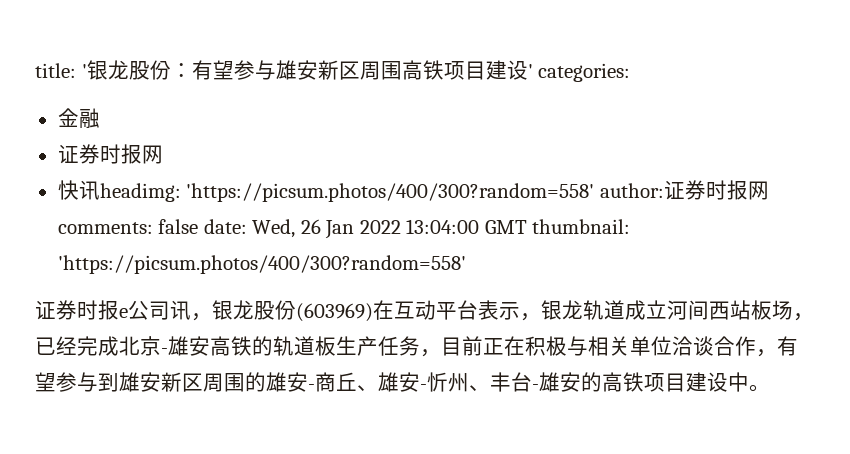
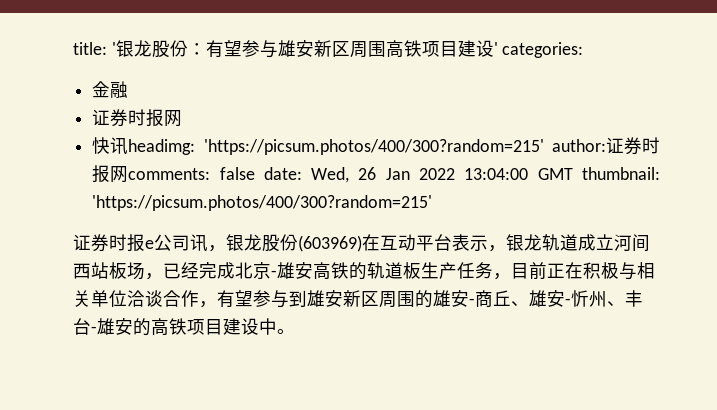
- 快讯headimg: 'https://picsum.photos/400/300?random=558' author:证券时报网comments: false date: Wed, 26 Jan 2022 13:04:00 GMT thumbnail: 'https://picsum.photos/400/300?random=558'
+ 快讯headimg: 'https://picsum.photos/400/300?random=215' author:证券时报网comments: false date: Wed, 26 Jan 2022 13:04:00 GMT thumbnail: 'https://picsum.photos/400/300?random=215'

